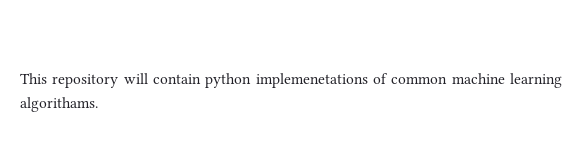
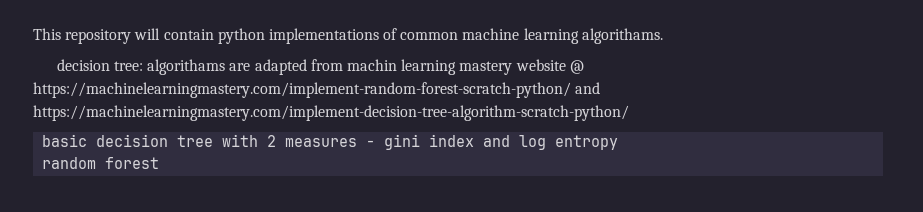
- This repository will contain python implemenetations of common machine learning algorithams.
+ This repository will contain python implementations of common machine learning algorithams.
+ decision tree: algorithams are adapted from machin learning mastery website @ https://machinelearningmastery.com/implement-random-forest-scratch-python/ and https://machinelearningmastery.com/implement-decision-tree-algorithm-scratch-python/
+ basic decision tree with 2 measures - gini index and log entropy
+ random forest

